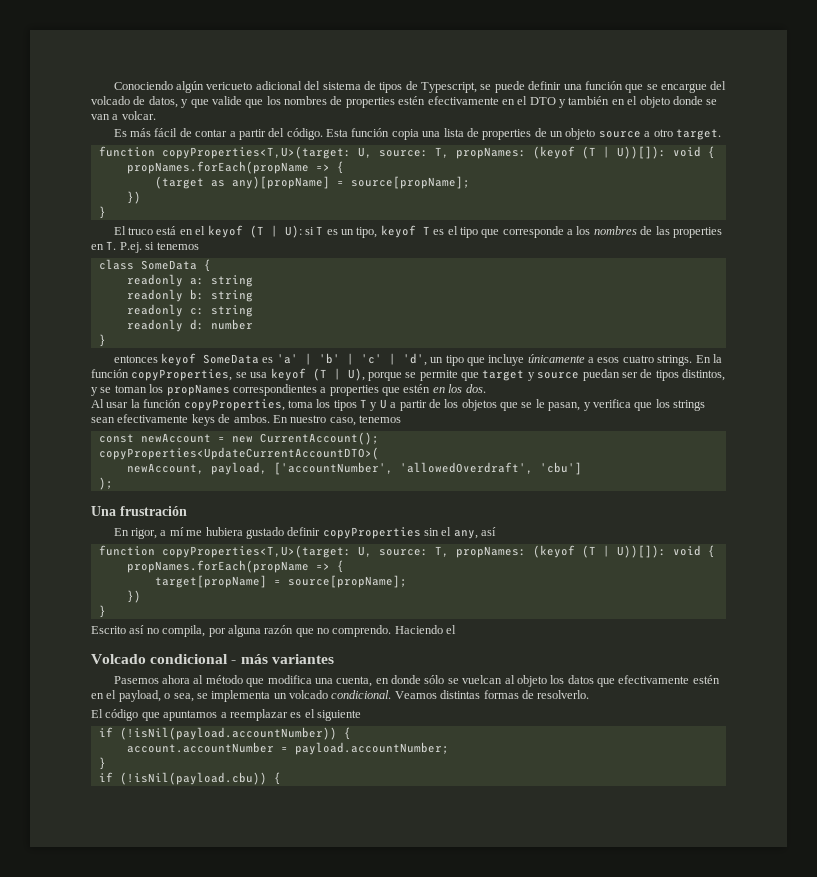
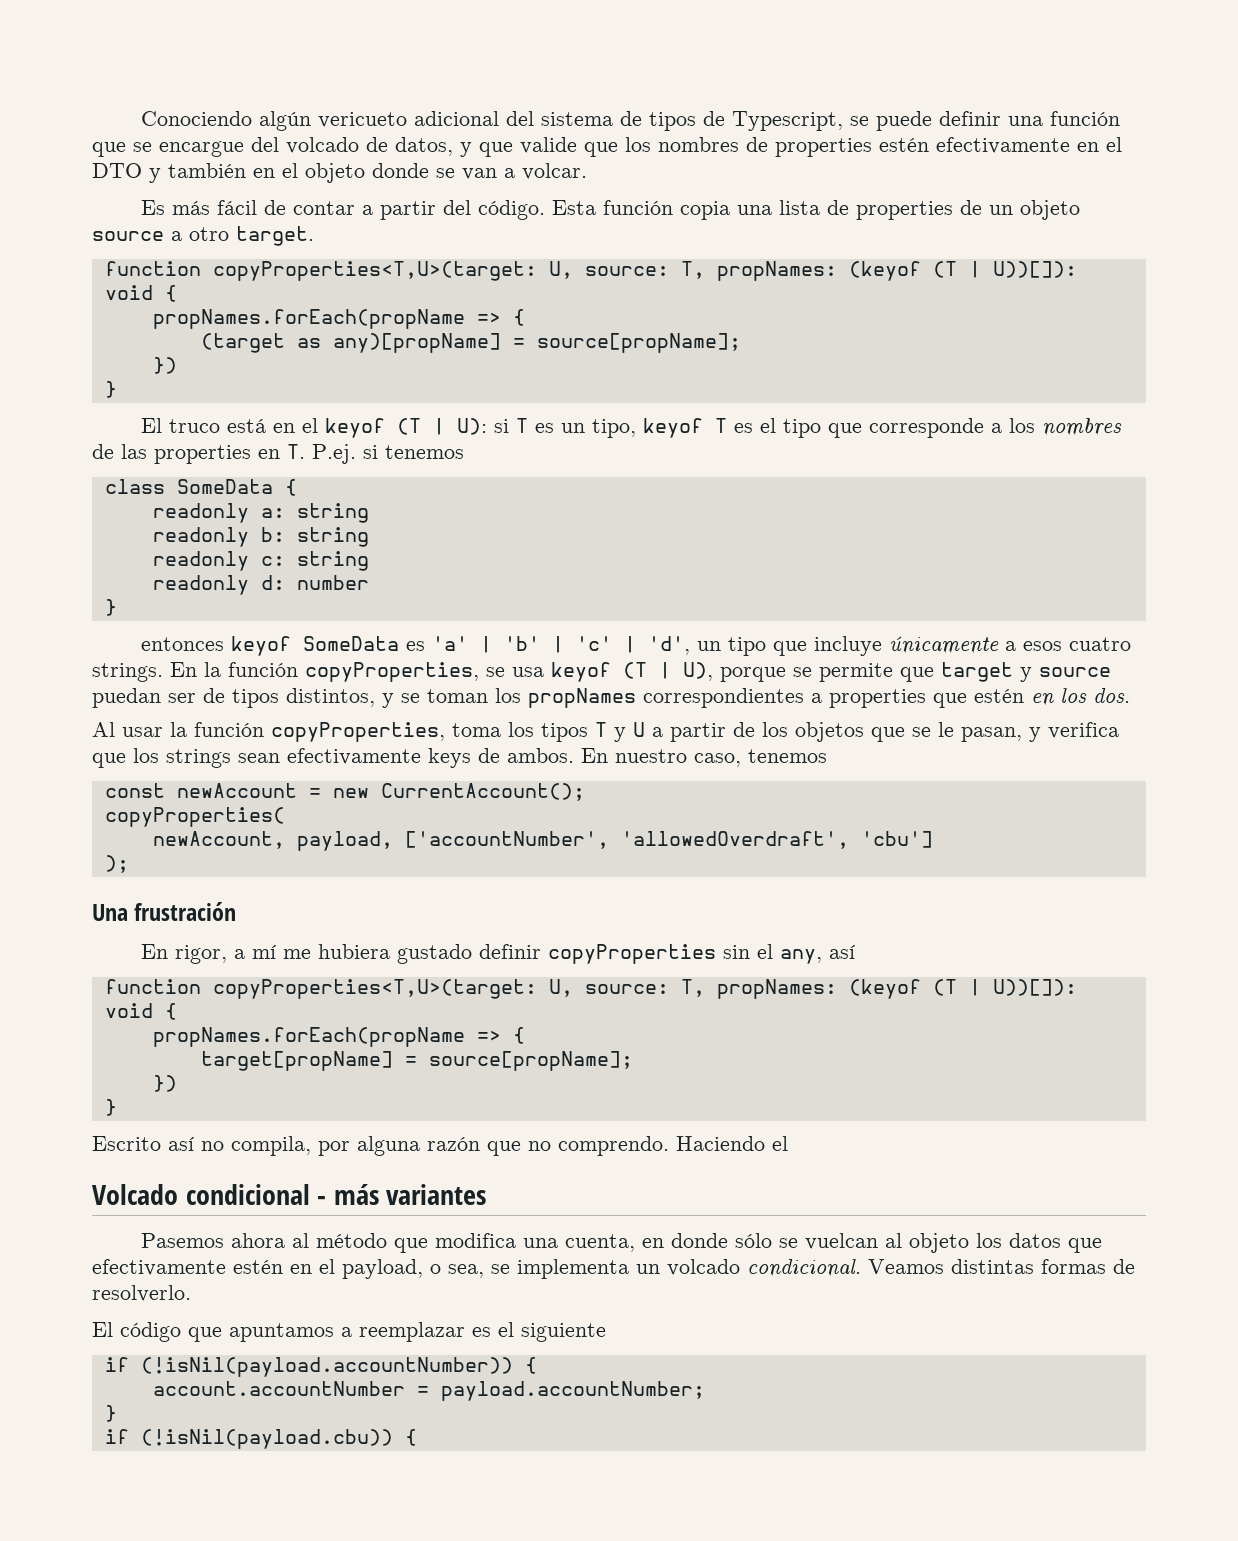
- copyProperties<UpdateCurrentAccountDTO>(
+ copyProperties(

